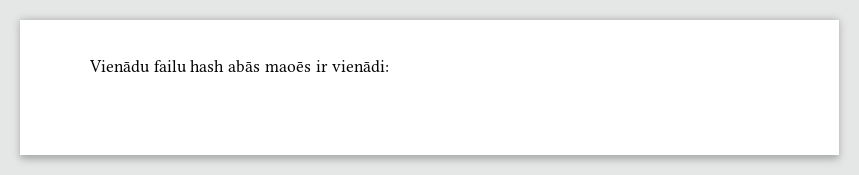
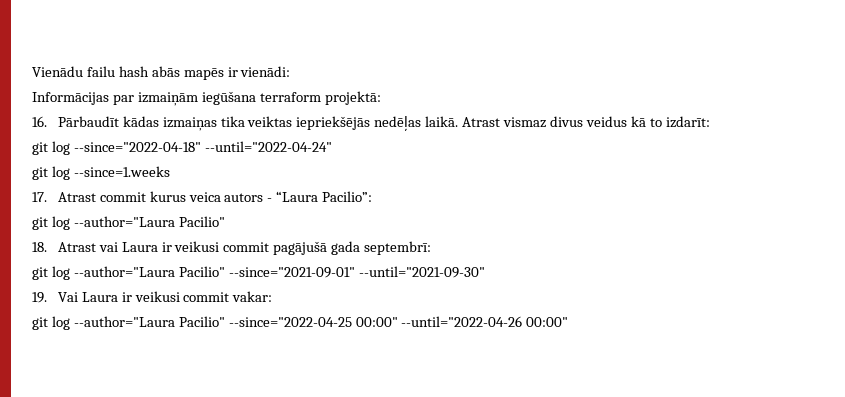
- Vienādu failu hash abās maoēs ir vienādi:
+ Vienādu failu hash abās mapēs ir vienādi:
+ Informācijas par izmaiņām iegūšana terraform projektā:
+ 16. Pārbaudīt kādas izmaiņas tika veiktas iepriekšējās nedēļas laikā. Atrast vismaz divus veidus kā to izdarīt:
+ git log --since="2022-04-18" --until="2022-04-24"
+ git log --since=1.weeks
+ 17. Atrast commit kurus veica autors - “Laura Pacilio”:
+ git log --author="Laura Pacilio"
+ 18. Atrast vai Laura ir veikusi commit pagājušā gada septembrī:
+ git log --author="Laura Pacilio" --since="2021-09-01" --until="2021-09-30"
+ 19. Vai Laura ir veikusi commit vakar:
+ git log --author="Laura Pacilio" --since="2022-04-25 00:00" --until="2022-04-26 00:00"

